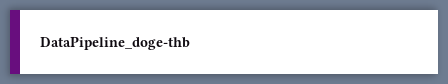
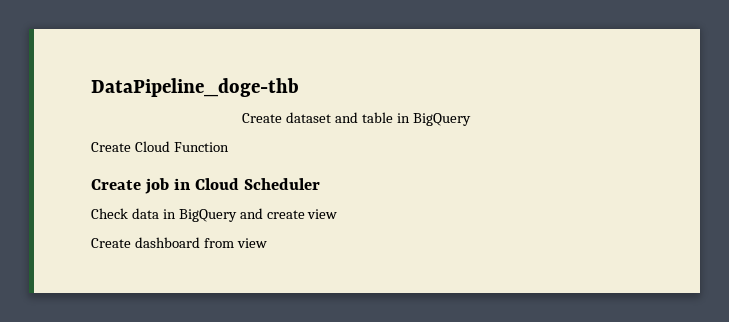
+ Create dataset and table in BigQuery
+ Create Cloud Function
+ Create job in Cloud Scheduler
+ Check data in BigQuery and create view
+ Create dashboard from view

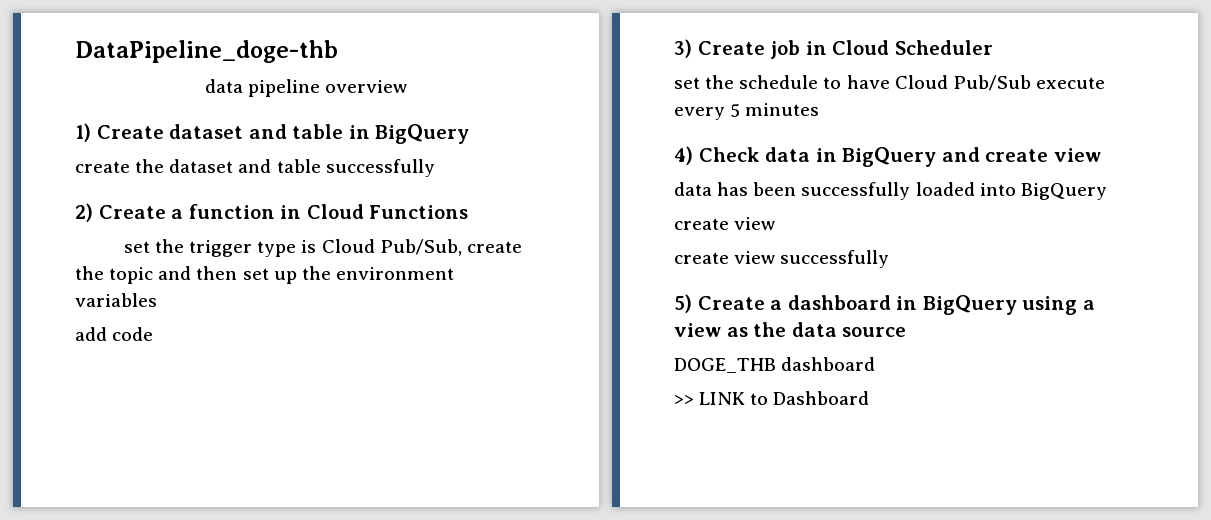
- Create dataset and table in BigQuery
+ data pipeline overview
+ 1) Create dataset and table in BigQuery
- Create Cloud Function
- Create job in Cloud Scheduler
+ create the dataset and table successfully
+ 2) Create a function in Cloud Functions
+ set the trigger type is Cloud Pub/Sub, create the topic and then set up the environment variables
+ add code
+ 3) Create job in Cloud Scheduler
- Check data in BigQuery and create view
+ set the schedule to have Cloud Pub/Sub execute every 5 minutes
+ 4) Check data in BigQuery and create view
- Create dashboard from view
+ data has been successfully loaded into BigQuery
+ create view
+ create view successfully
+ 5) Create a dashboard in BigQuery using a view as the data source
+ DOGE_THB dashboard
+ >> LINK to Dashboard

